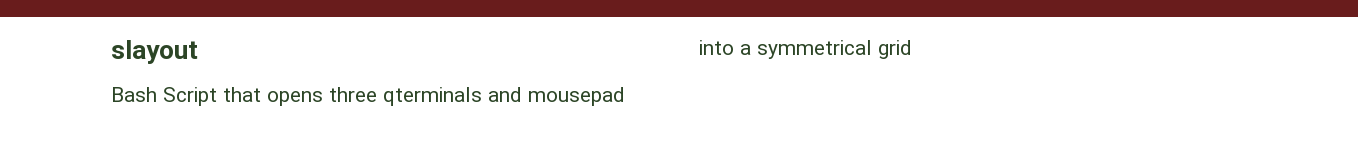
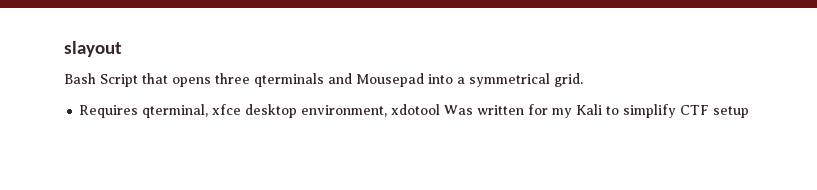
- Bash Script that opens three qterminals and mousepad into a symmetrical grid
+ Bash Script that opens three qterminals and Mousepad into a symmetrical grid.
+ Requires qterminal, xfce desktop environment, xdotool Was written for my Kali to simplify CTF setup

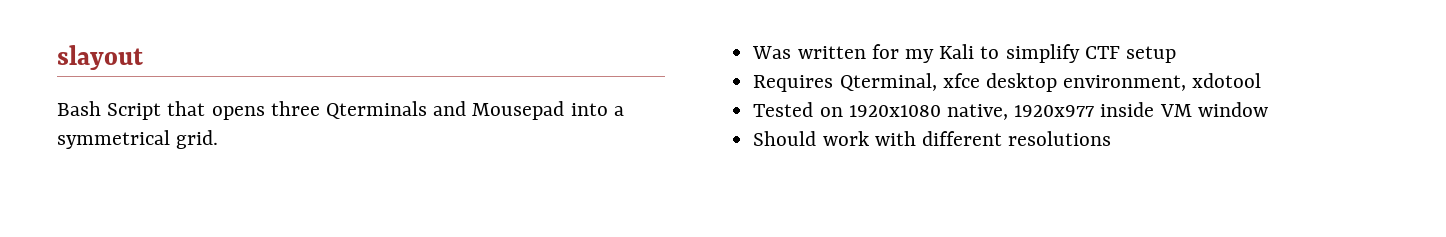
- Bash Script that opens three qterminals and Mousepad into a symmetrical grid.
+ Bash Script that opens three Qterminals and Mousepad into a symmetrical grid.
- Requires qterminal, xfce desktop environment, xdotool Was written for my Kali to simplify CTF setup
+ Was written for my Kali to simplify CTF setup
+ Requires Qterminal, xfce desktop environment, xdotool
+ Tested on 1920x1080 native, 1920x977 inside VM window
+ Should work with different resolutions

